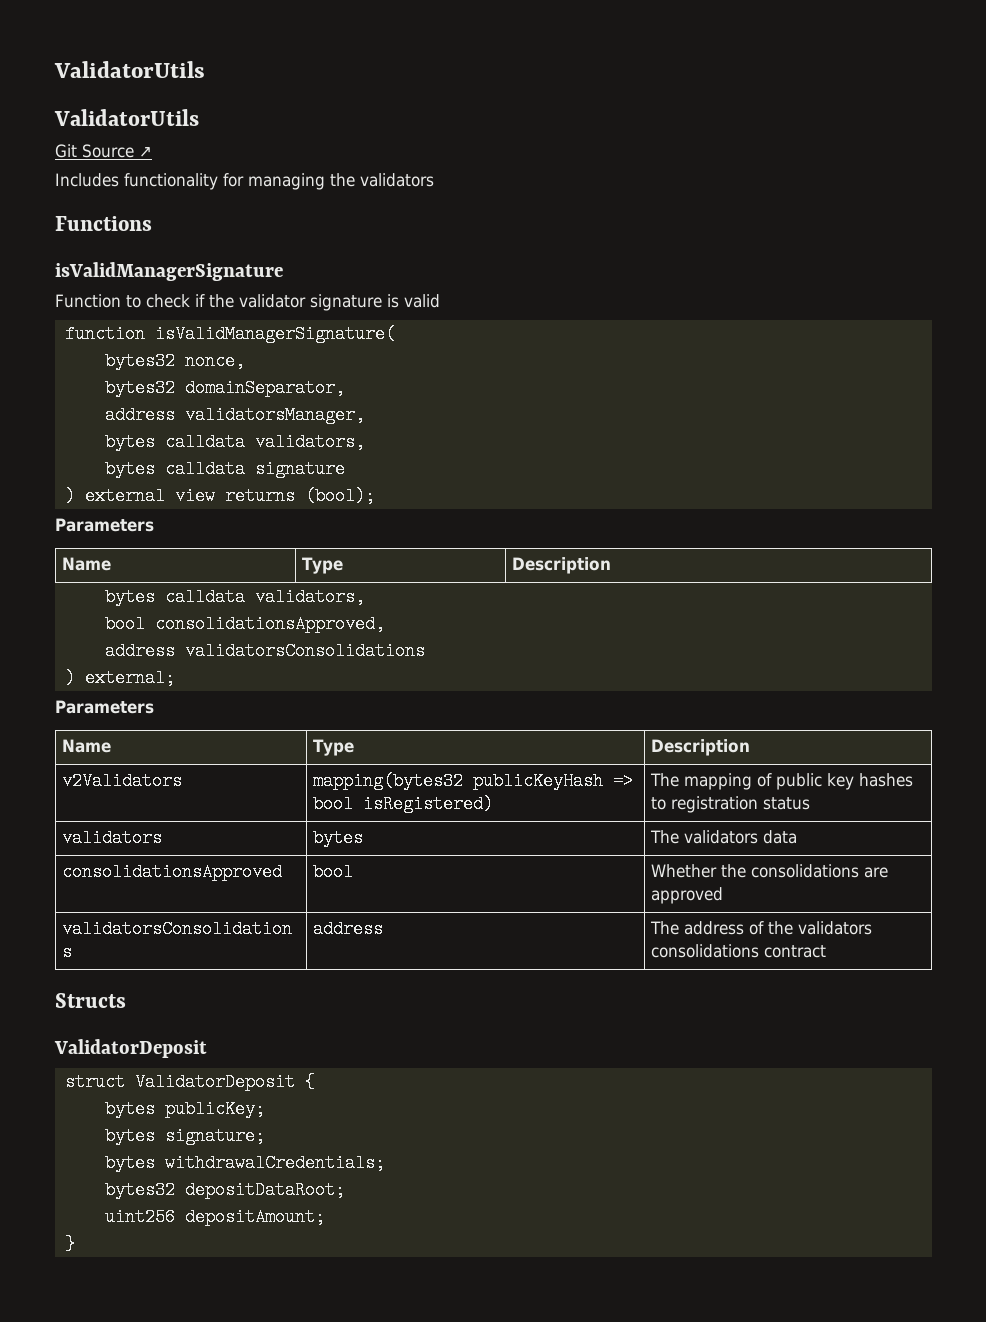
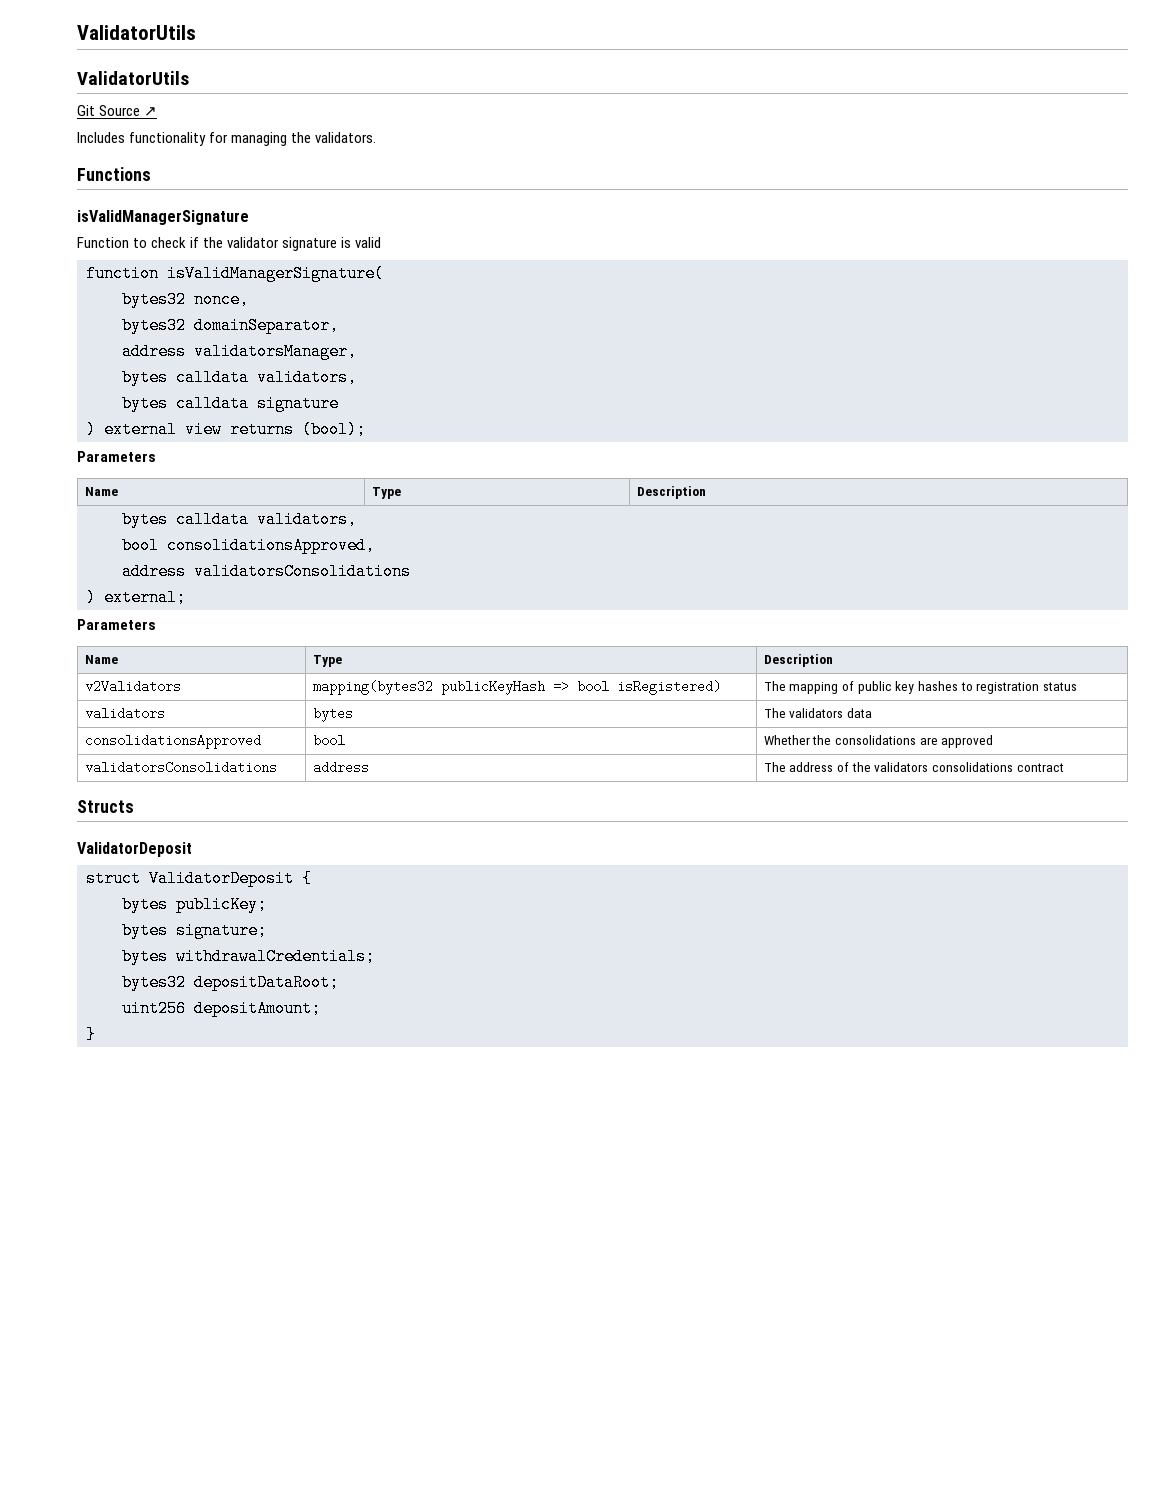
- Includes functionality for managing the validators
+ Includes functionality for managing the validators.

